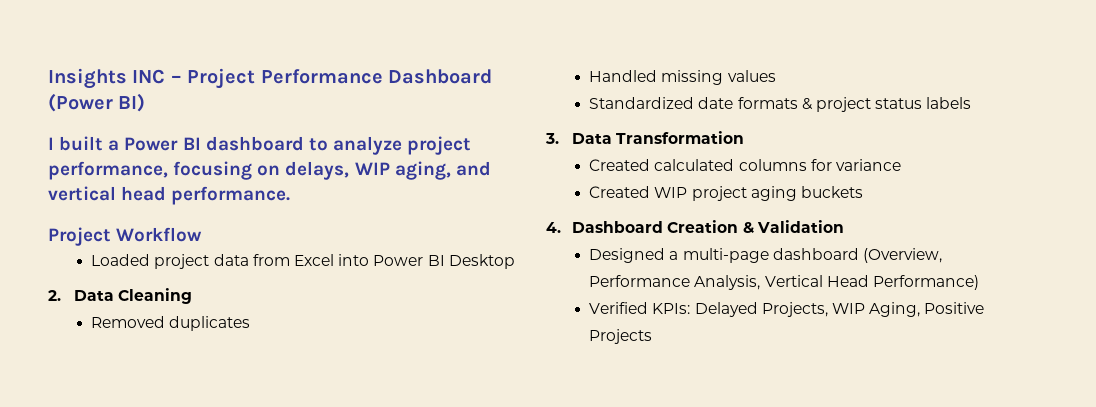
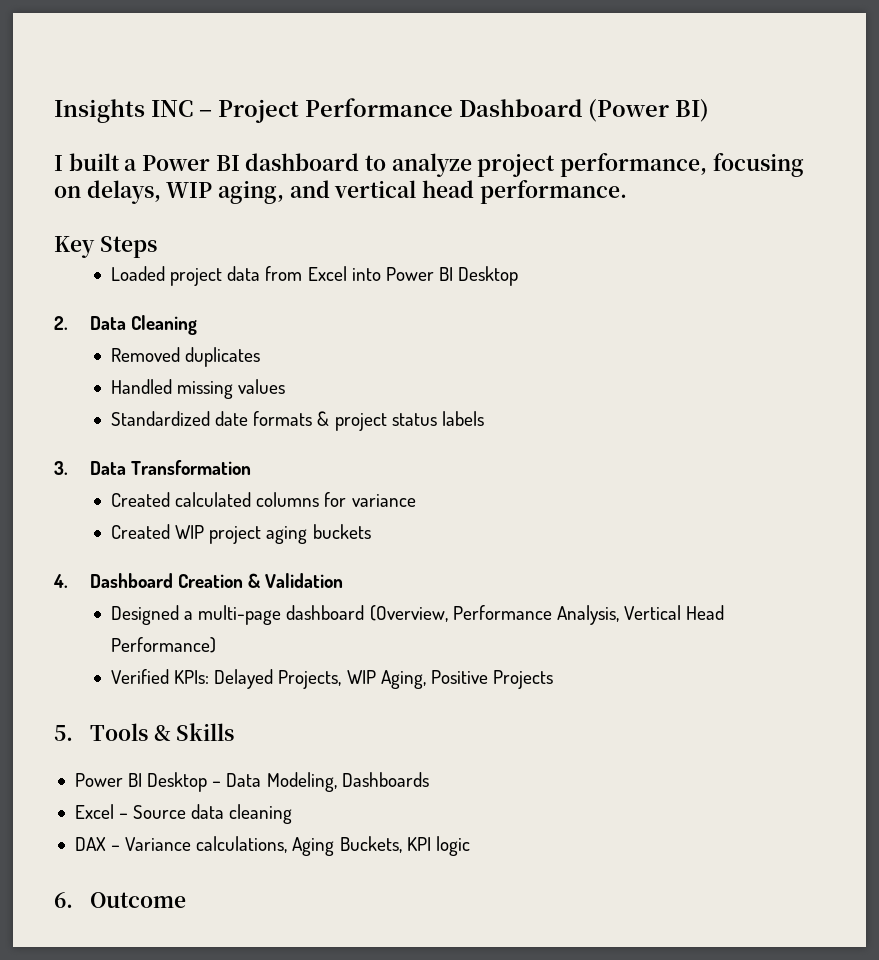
- Project Workflow
+ Key Steps
+ 5. Tools & Skills
+ Power BI Desktop – Data Modeling, Dashboards
+ Excel – Source data cleaning
+ DAX – Variance calculations, Aging Buckets, KPI logic
+ 6. Outcome

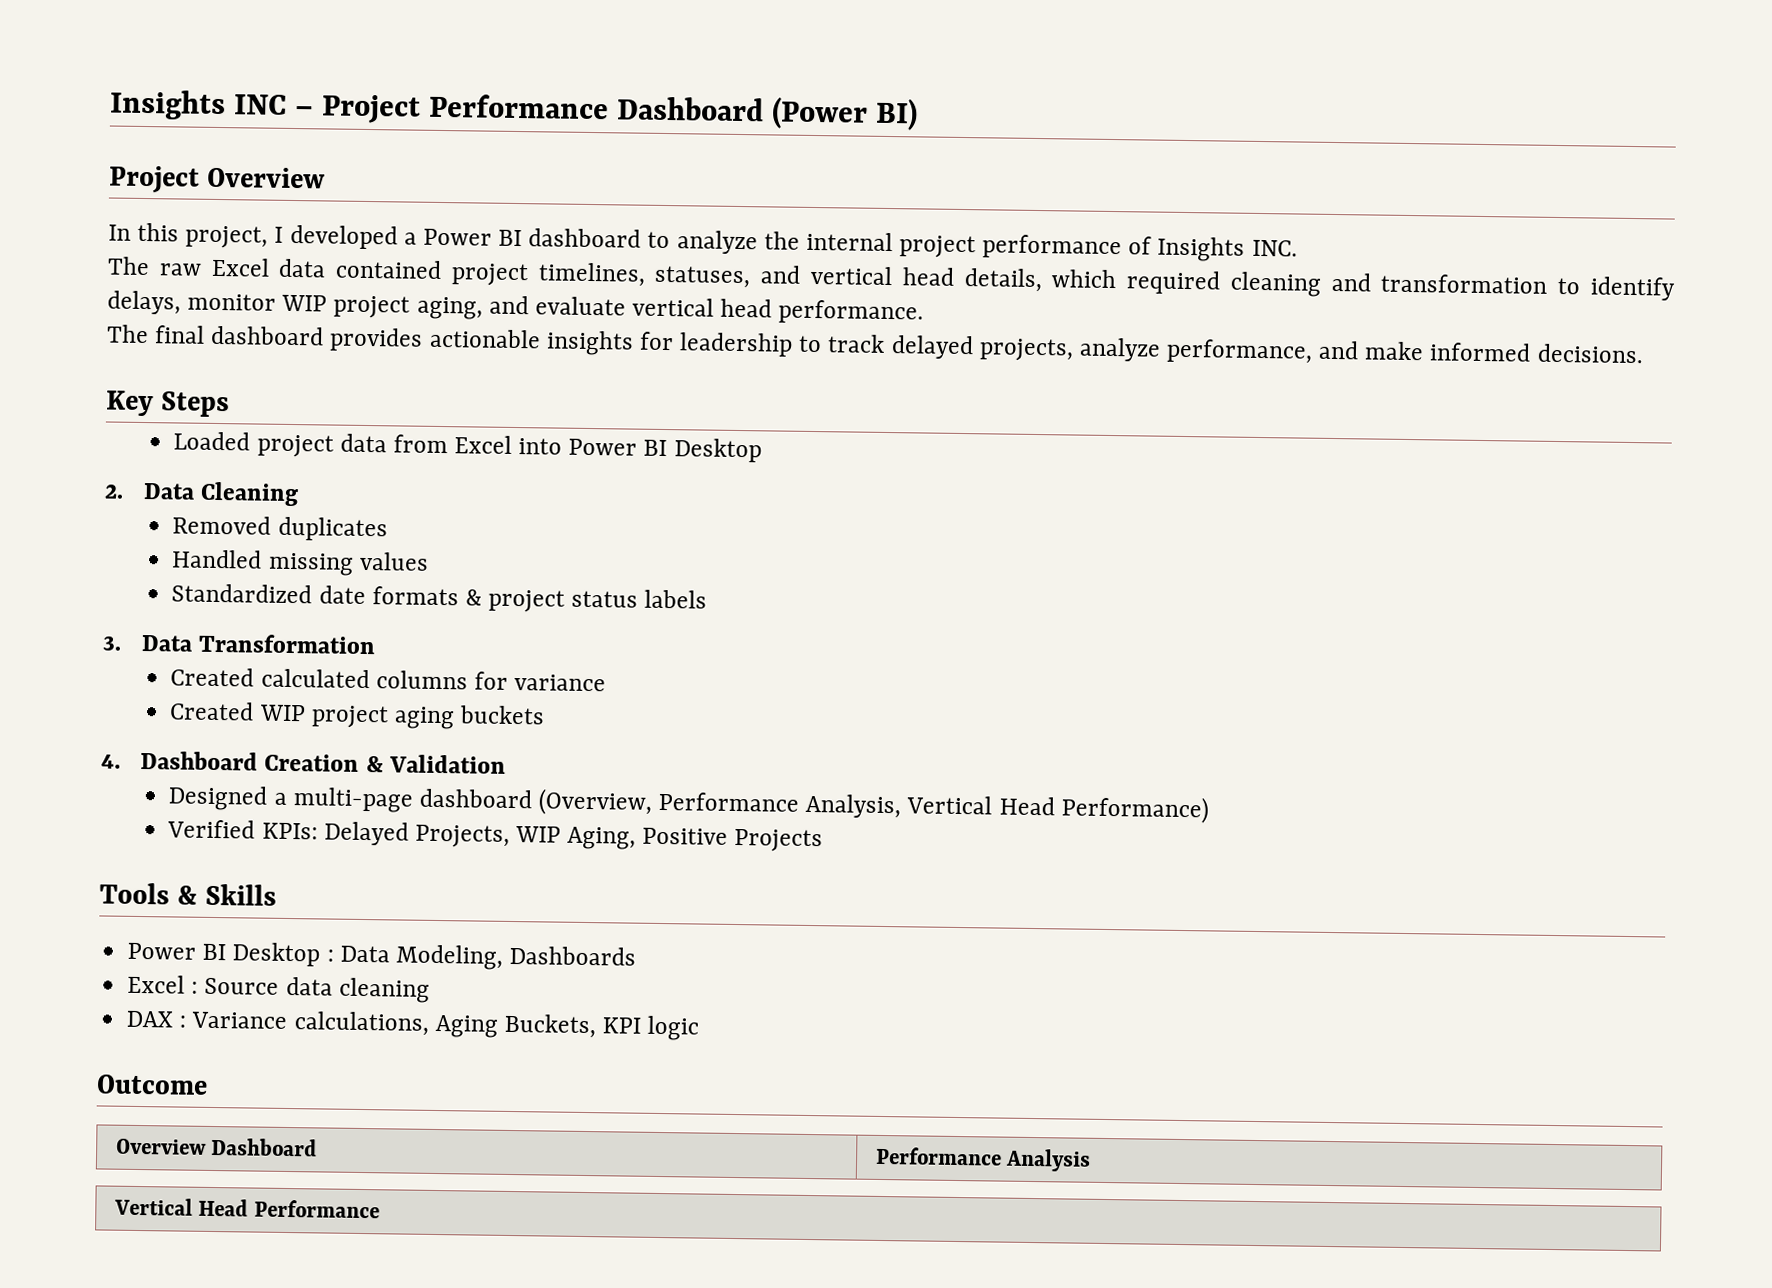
- I built a Power BI dashboard to analyze project performance, focusing on delays, WIP aging, and vertical head performance.
+ Project Overview
+ In this project, I developed a Power BI dashboard to analyze the internal project performance of Insights INC.
+ The raw Excel data contained project timelines, statuses, and vertical head details, which required cleaning and transformation to identify delays, monitor WIP project aging, and evaluate vertical head performance.
+ The final dashboard provides actionable insights for leadership to track delayed projects, analyze performance, and make informed decisions.
- 5. Tools & Skills
+ Tools & Skills
- Power BI Desktop – Data Modeling, Dashboards
+ Power BI Desktop : Data Modeling, Dashboards
- Excel – Source data cleaning
+ Excel : Source data cleaning
- DAX – Variance calculations, Aging Buckets, KPI logic
+ DAX : Variance calculations, Aging Buckets, KPI logic
- 6. Outcome
+ Outcome
+ Overview Dashboard | Performance Analysis
+ Vertical Head Performance

